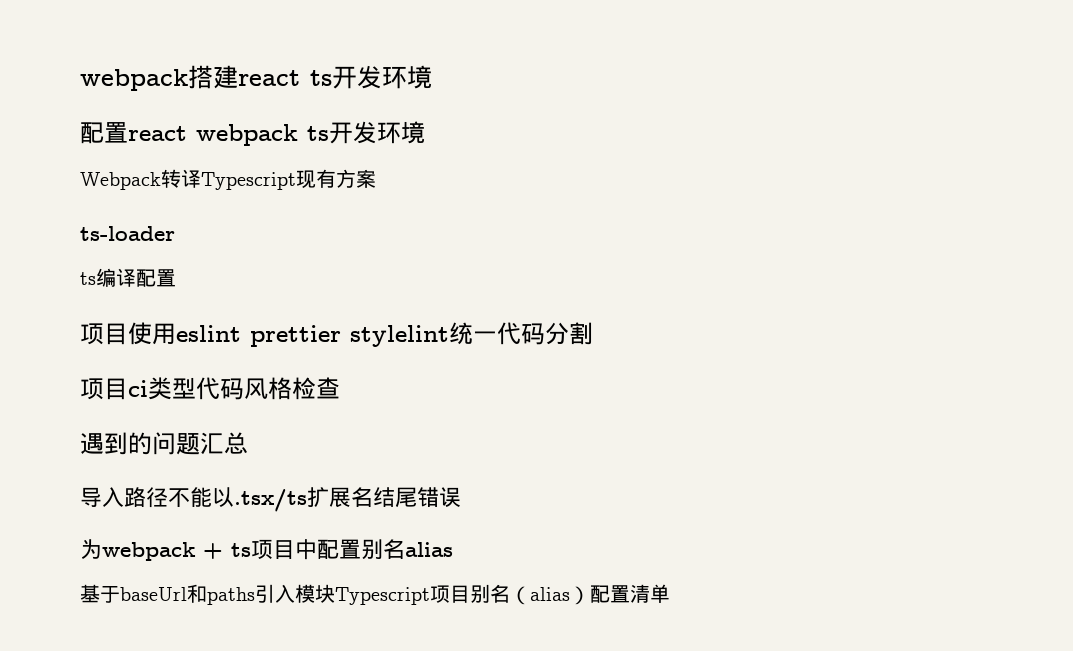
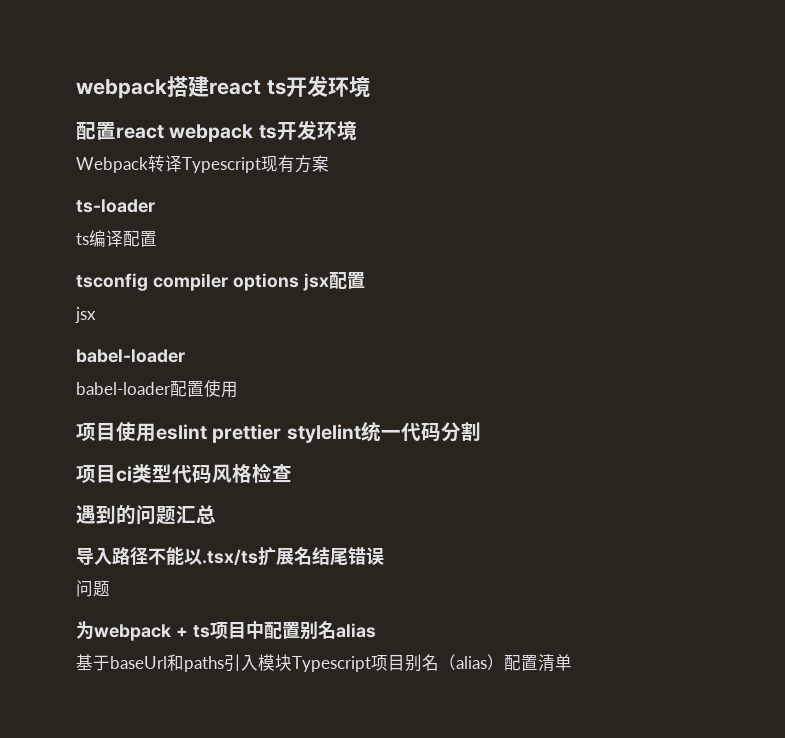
+ tsconfig compiler options jsx配置
+ jsx
+ babel-loader
+ babel-loader配置使用
  导入路径不能以.tsx/ts扩展名结尾错误
+ 问题

